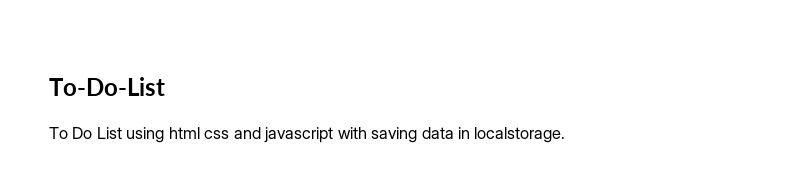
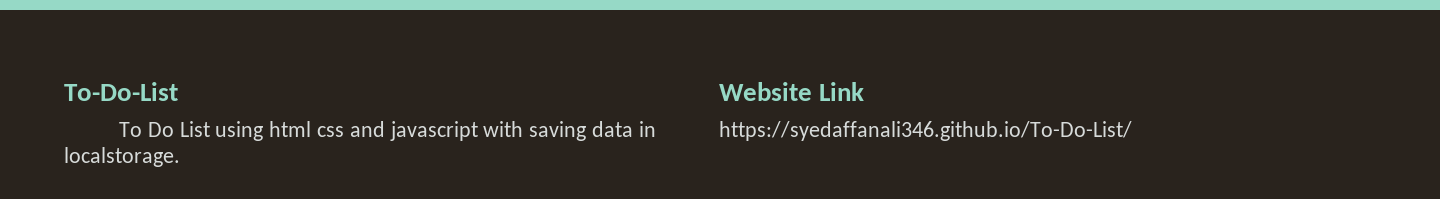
+ Website Link
+ https://syedaffanali346.github.io/To-Do-List/

